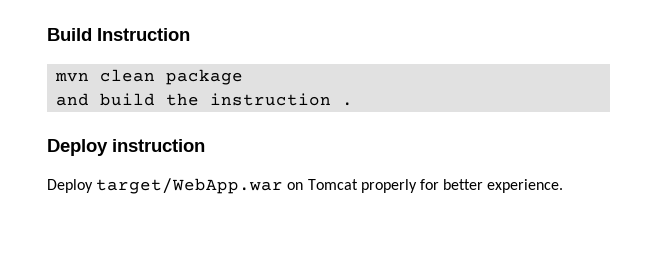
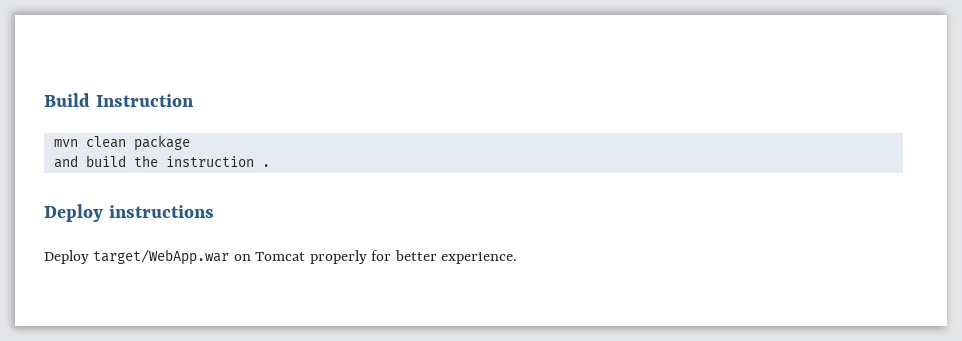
- Deploy instruction
+ Deploy instructions

